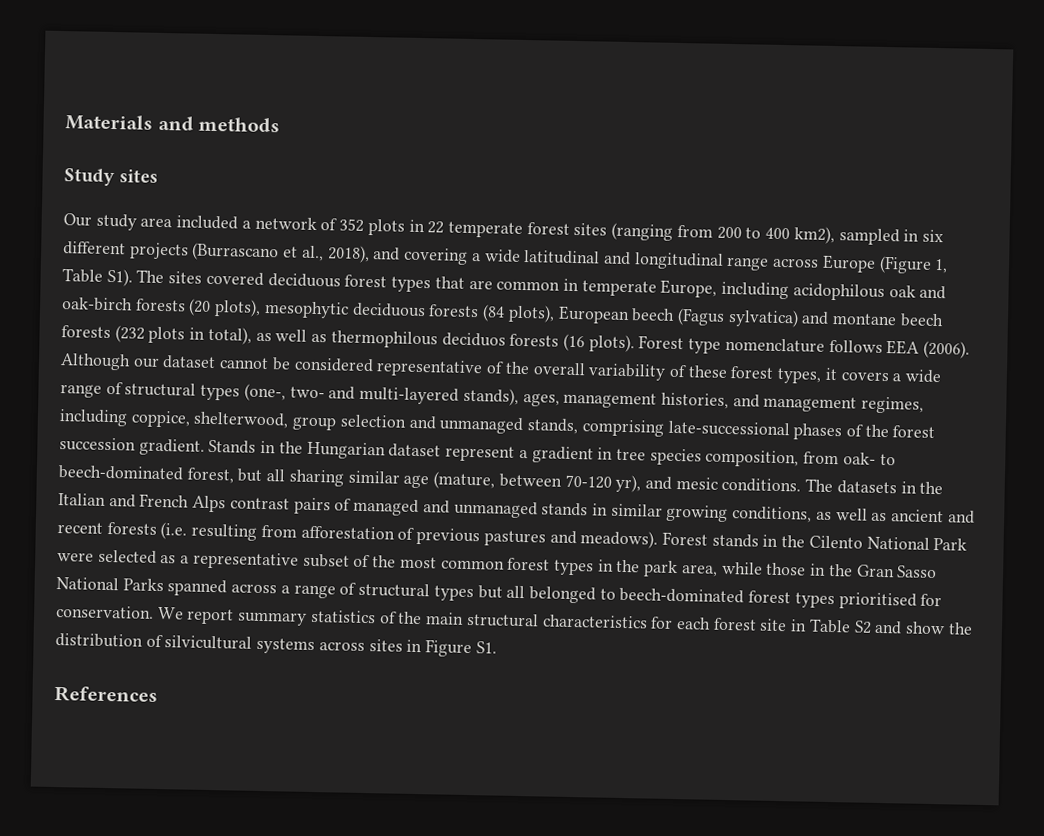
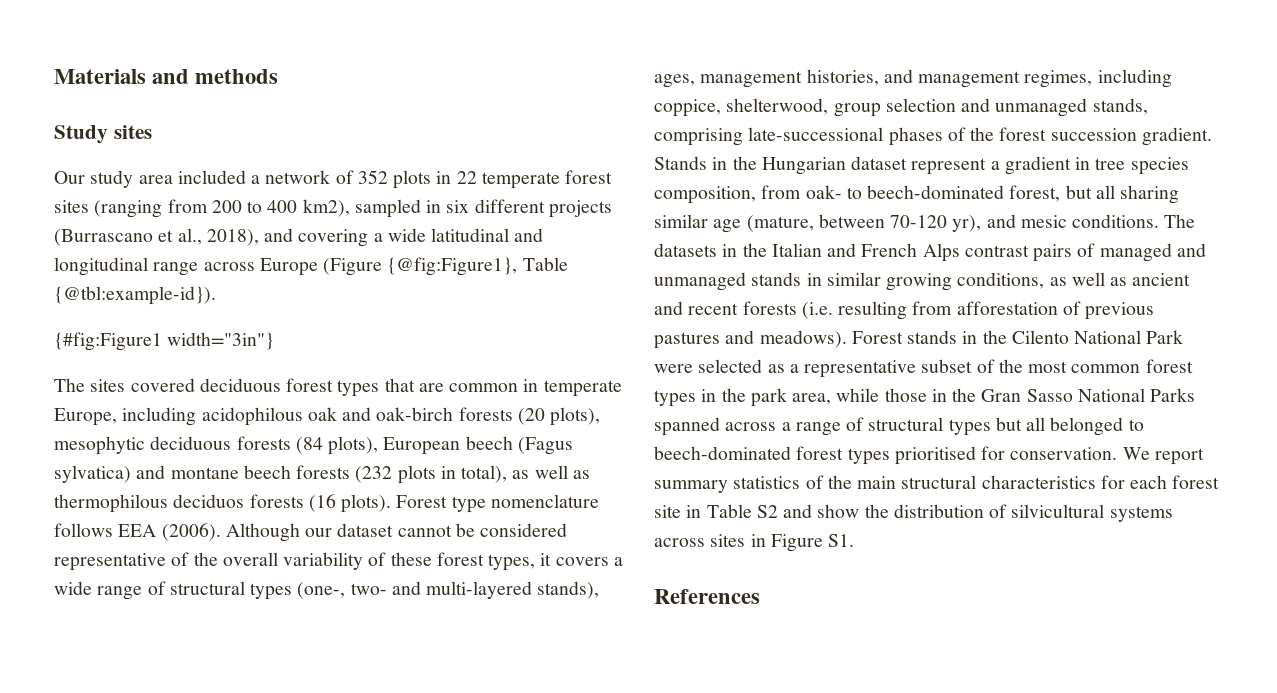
- Our study area included a network of 352 plots in 22 temperate forest sites (ranging from 200 to 400 km2), sampled in six different projects (Burrascano et al., 2018), and covering a wide latitudinal and longitudinal range across Europe (Figure 1, Table S1). The sites covered deciduous forest types that are common in temperate Europe, including acidophilous oak and oak-birch forests (20 plots), mesophytic deciduous forests (84 plots), European beech (Fagus sylvatica) and montane beech forests (232 plots in total), as well as thermophilous deciduos forests (16 plots).
+ Our study area included a network of 352 plots in 22 temperate forest sites (ranging from 200 to 400 km2), sampled in six different projects (Burrascano et al., 2018), and covering a wide latitudinal and longitudinal range across Europe (Figure {@fig:Figure1}, Table {@tbl:example-id}).
+ {#fig:Figure1 width="3in"}
+ The sites covered deciduous forest types that are common in temperate Europe, including acidophilous oak and oak-birch forests (20 plots), mesophytic deciduous forests (84 plots), European beech (Fagus sylvatica) and montane beech forests (232 plots in total), as well as thermophilous deciduos forests (16 plots).

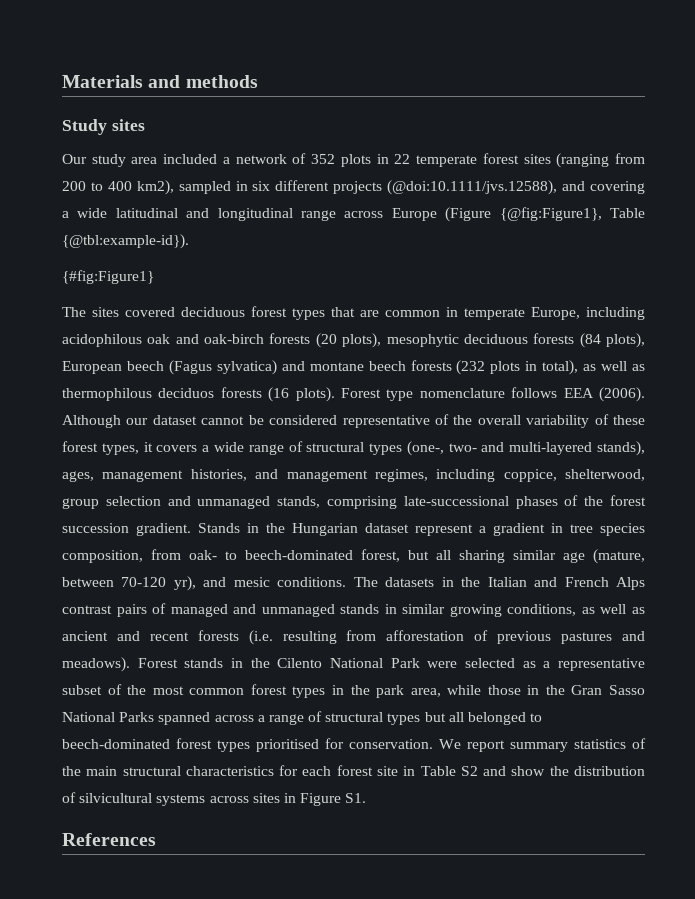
- Our study area included a network of 352 plots in 22 temperate forest sites (ranging from 200 to 400 km2), sampled in six different projects (Burrascano et al., 2018), and covering a wide latitudinal and longitudinal range across Europe (Figure {@fig:Figure1}, Table {@tbl:example-id}).
+ Our study area included a network of 352 plots in 22 temperate forest sites (ranging from 200 to 400 km2), sampled in six different projects (@doi:10.1111/jvs.12588), and covering a wide latitudinal and longitudinal range across Europe (Figure {@fig:Figure1}, Table {@tbl:example-id}).
- {#fig:Figure1 width="3in"}
+ {#fig:Figure1}

